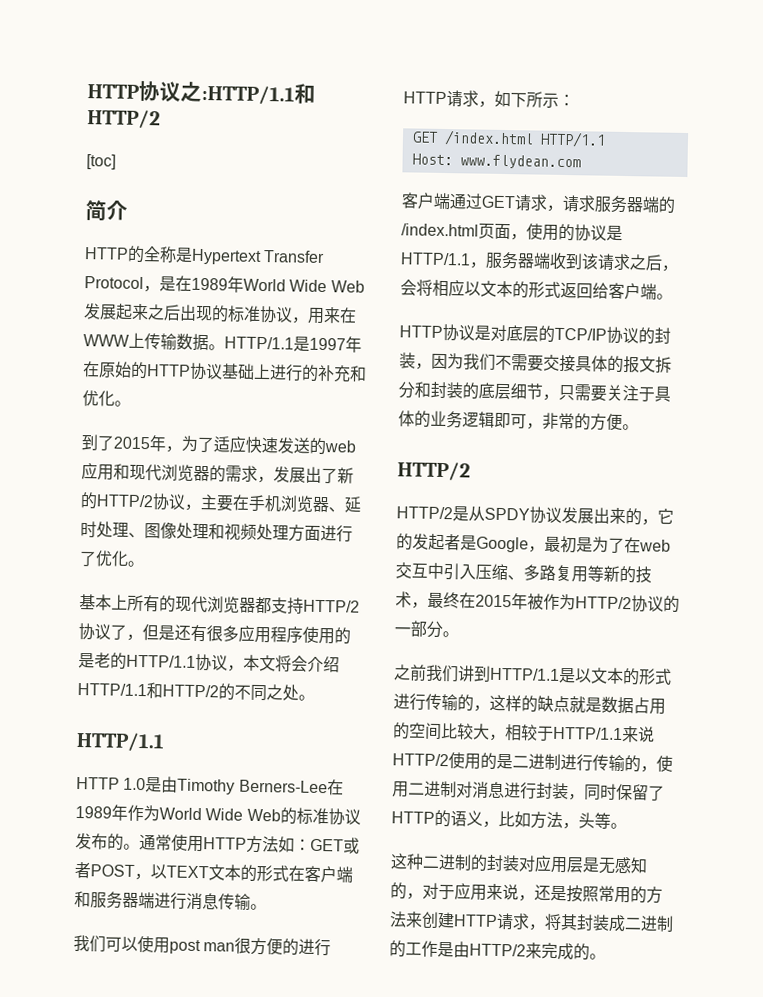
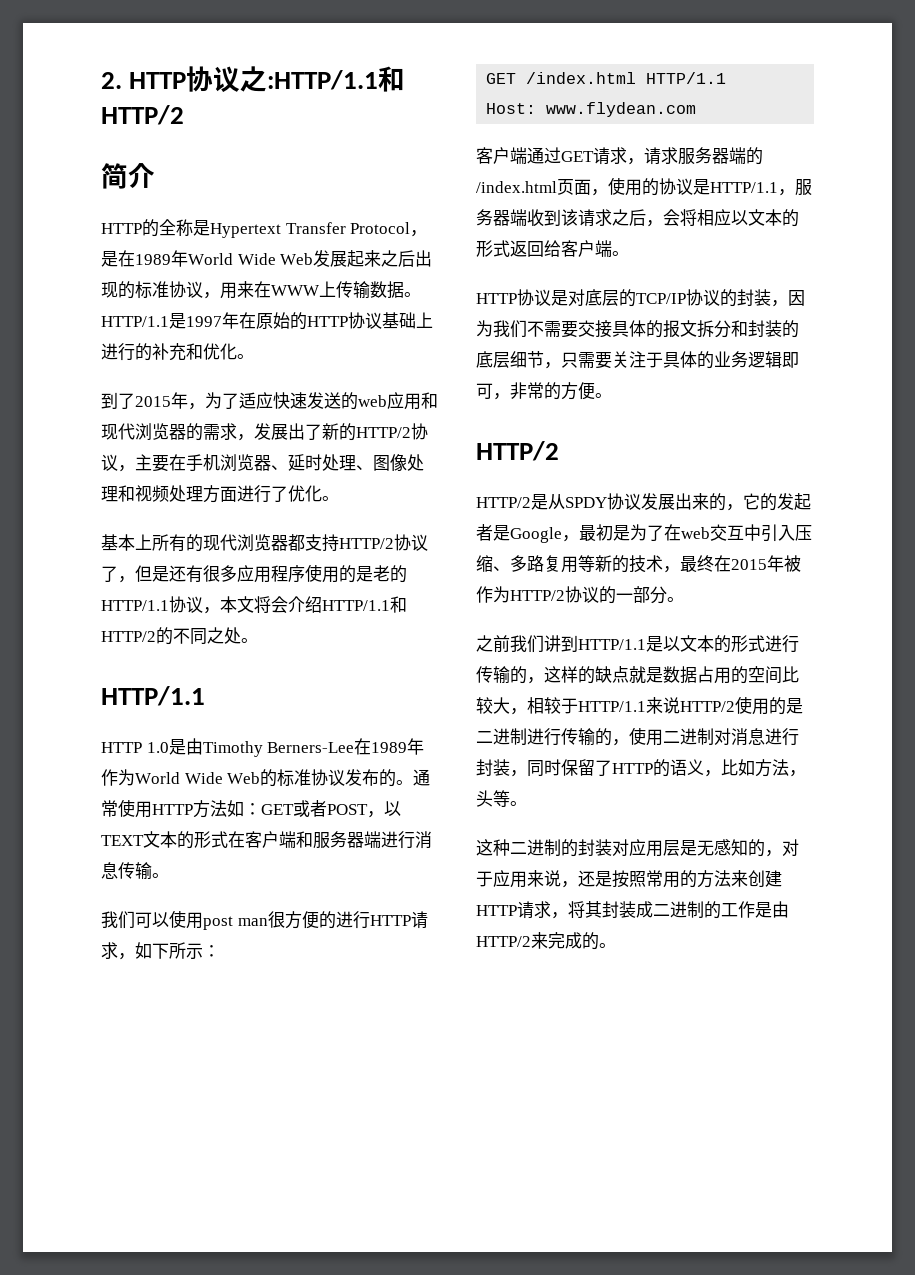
- HTTP协议之:HTTP/1.1和HTTP/2
+ 2. HTTP协议之:HTTP/1.1和HTTP/2
- [toc]

